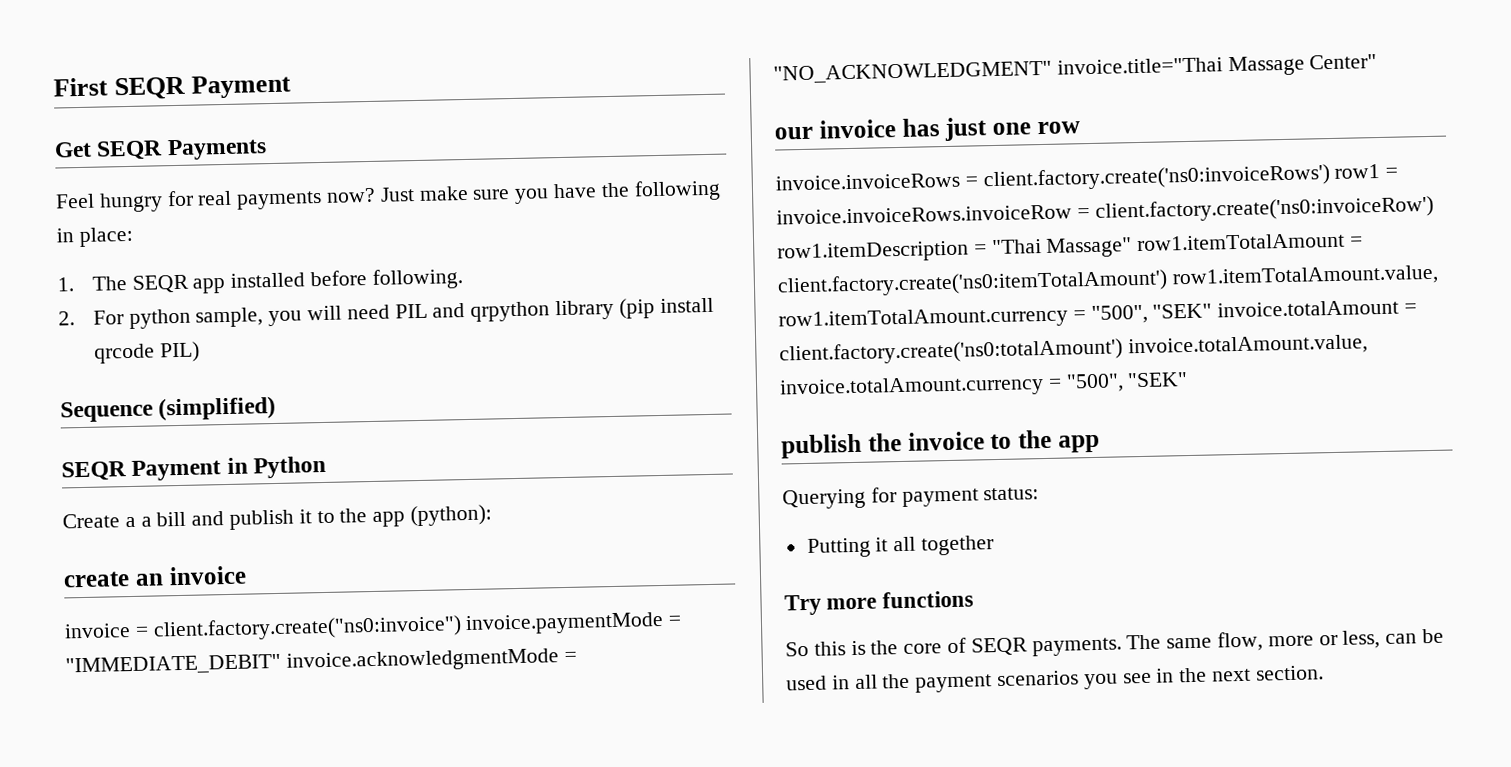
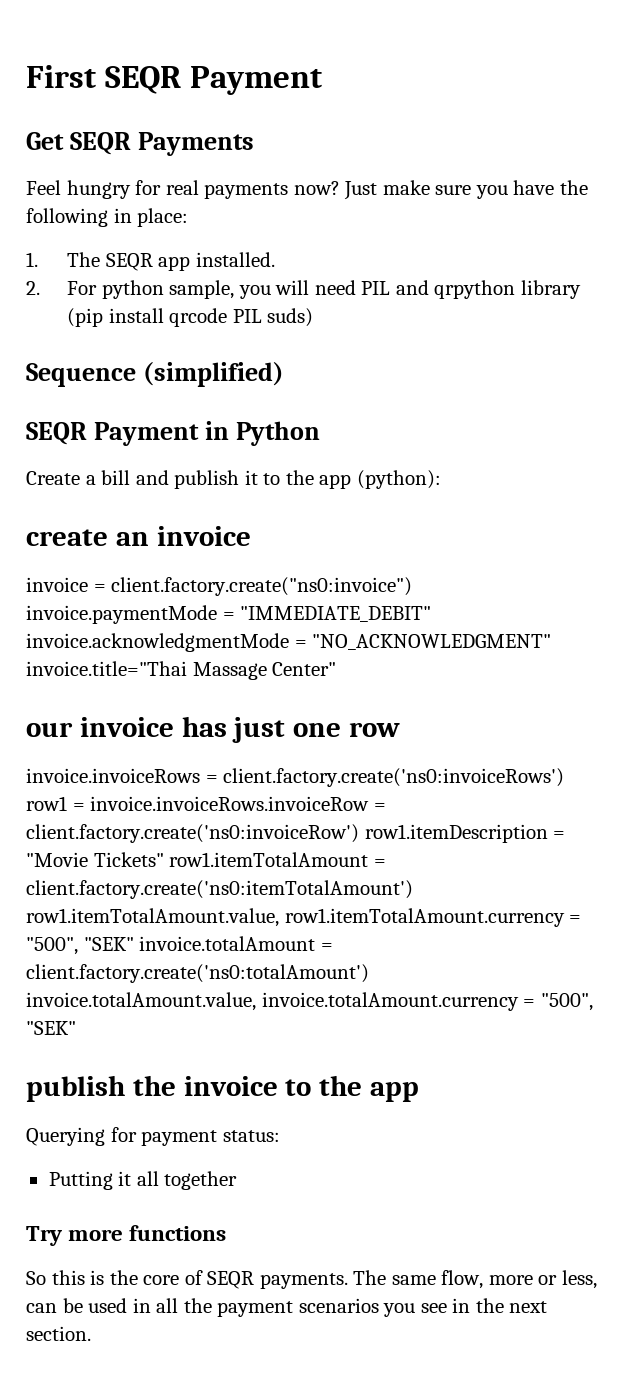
- 1. The SEQR app installed before following.
+ 1. The SEQR app installed.
- 2. For python sample, you will need PIL and qrpython library (pip install qrcode PIL)
+ 2. For python sample, you will need PIL and qrpython library (pip install qrcode PIL suds)
- Create a a bill and publish it to the app (python):
+ Create a bill and publish it to the app (python):
- invoice.invoiceRows = client.factory.create('ns0:invoiceRows') row1 = invoice.invoiceRows.invoiceRow = client.factory.create('ns0:invoiceRow') row1.itemDescription = "Thai Massage" row1.itemTotalAmount = client.factory.create('ns0:itemTotalAmount') row1.itemTotalAmount.value, row1.itemTotalAmount.currency = "500", "SEK" invoice.totalAmount = client.factory.create('ns0:totalAmount') invoice.totalAmount.value, invoice.totalAmount.currency = "500", "SEK"
+ invoice.invoiceRows = client.factory.create('ns0:invoiceRows') row1 = invoice.invoiceRows.invoiceRow = client.factory.create('ns0:invoiceRow') row1.itemDescription = "Movie Tickets" row1.itemTotalAmount = client.factory.create('ns0:itemTotalAmount') row1.itemTotalAmount.value, row1.itemTotalAmount.currency = "500", "SEK" invoice.totalAmount = client.factory.create('ns0:totalAmount') invoice.totalAmount.value, invoice.totalAmount.currency = "500", "SEK"

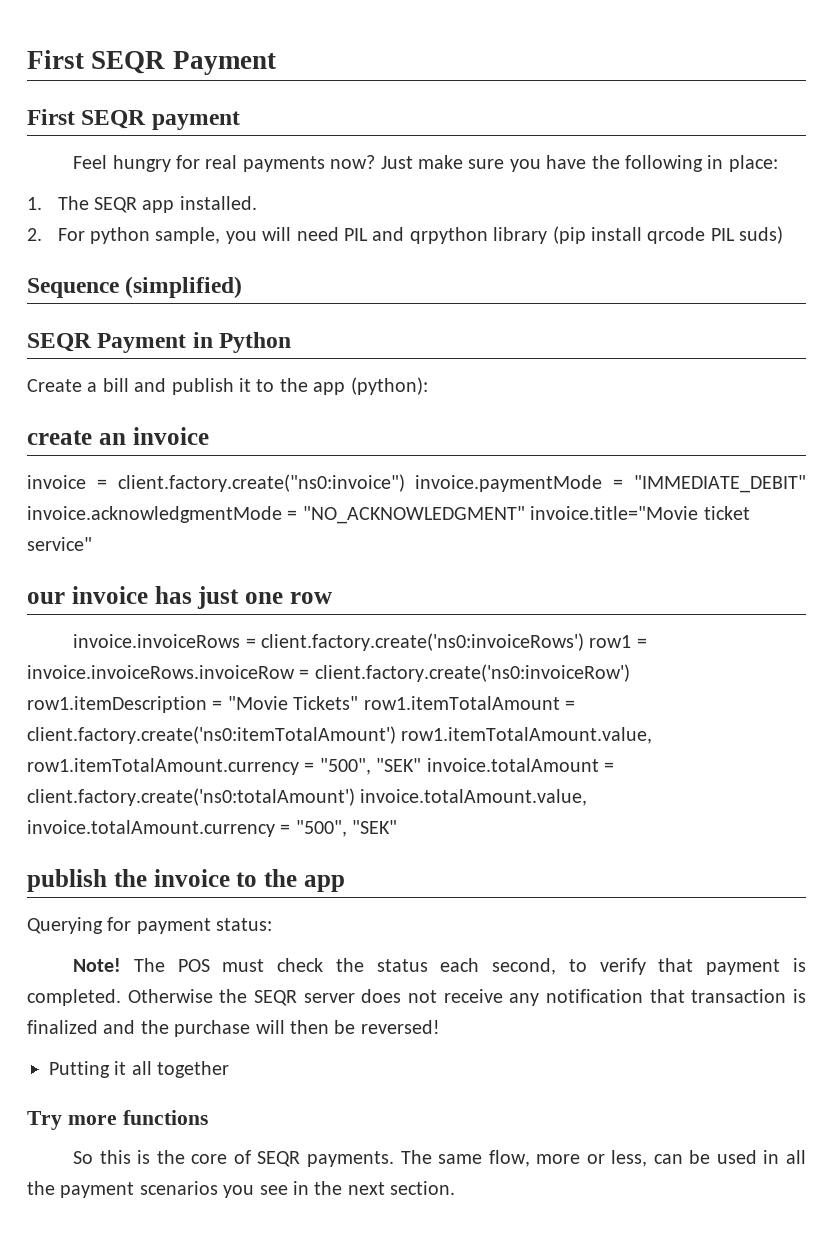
- Get SEQR Payments
+ First SEQR payment
- invoice = client.factory.create("ns0:invoice") invoice.paymentMode = "IMMEDIATE_DEBIT" invoice.acknowledgmentMode = "NO_ACKNOWLEDGMENT" invoice.title="Thai Massage Center"
+ invoice = client.factory.create("ns0:invoice") invoice.paymentMode = "IMMEDIATE_DEBIT" invoice.acknowledgmentMode = "NO_ACKNOWLEDGMENT" invoice.title="Movie ticket service"
+ Note! The POS must check the status each second, to verify that payment is completed. Otherwise the SEQR server does not receive any notification that transaction is finalized and the purchase will then be reversed!

